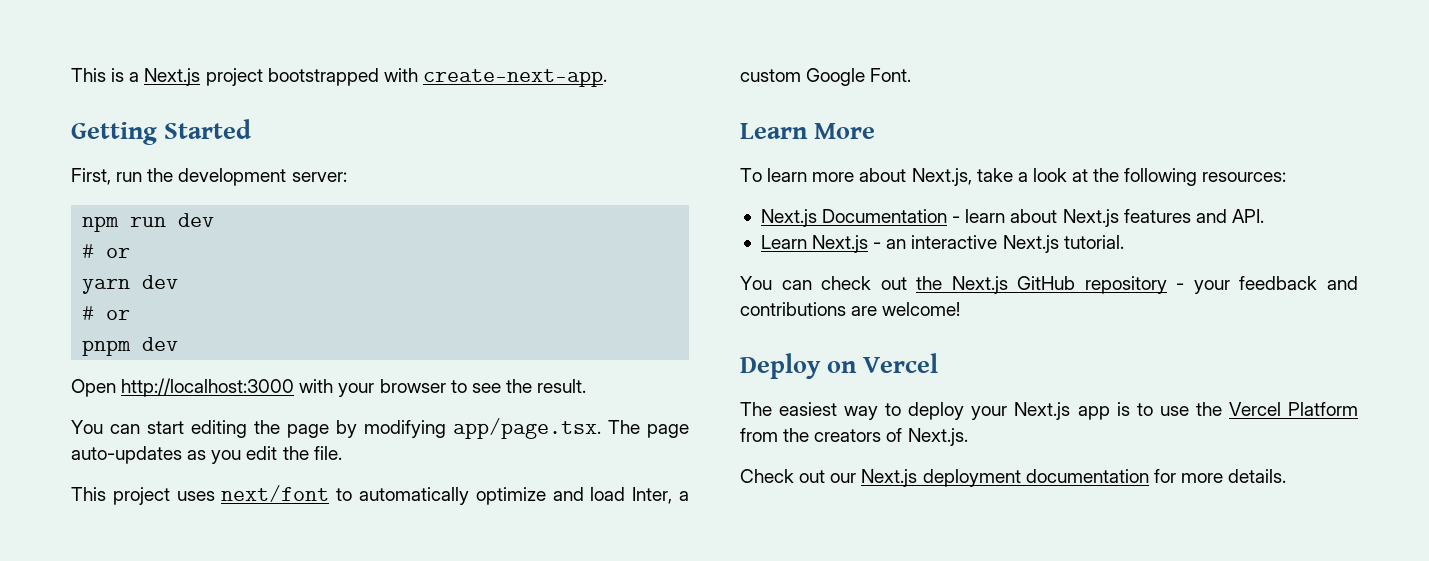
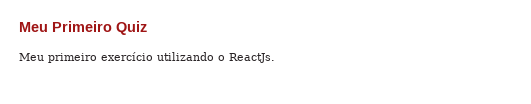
- This is a Next.js project bootstrapped with create-next-app.
- Getting Started
- First, run the development server:
- npm run dev
- # or
- yarn dev
- # or
- pnpm dev
- Open http://localhost:3000 with your browser to see the result.
- You can start editing the page by modifying app/page.tsx. The page auto-updates as you edit the file.
- This project uses next/font to automatically optimize and load Inter, a custom Google Font.
- Learn More
- To learn more about Next.js, take a look at the following resources:
- Next.js Documentation - learn about Next.js features and API.
- Learn Next.js - an interactive Next.js tutorial.
- You can check out the Next.js GitHub repository - your feedback and contributions are welcome!
- Deploy on Vercel
- The easiest way to deploy your Next.js app is to use the Vercel Platform from the creators of Next.js.
- Check out our Next.js deployment documentation for more details.
+ Meu Primeiro Quiz
+ Meu primeiro exercício utilizando o ReactJs.

